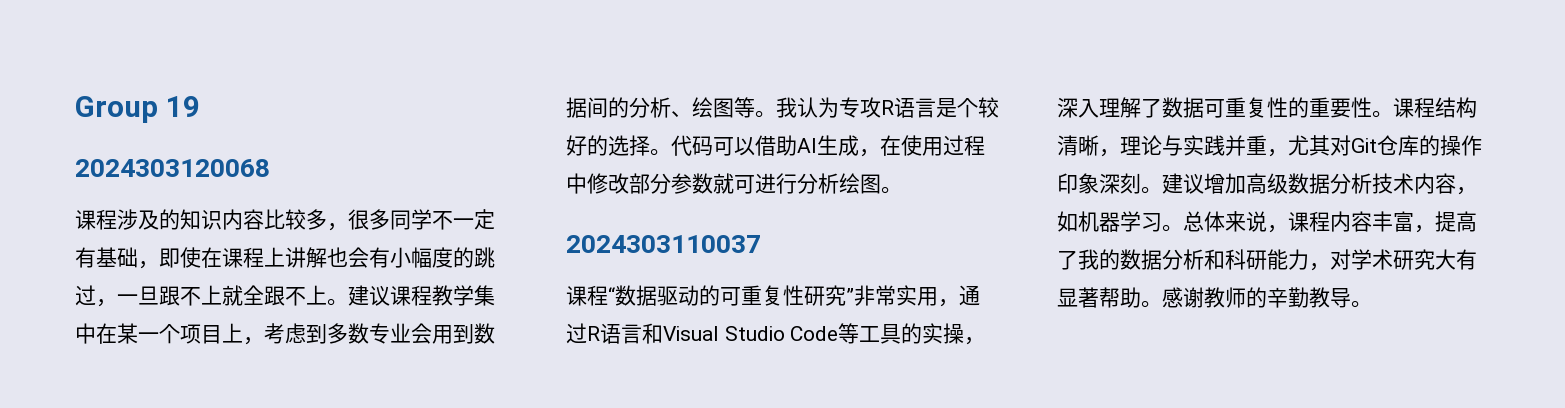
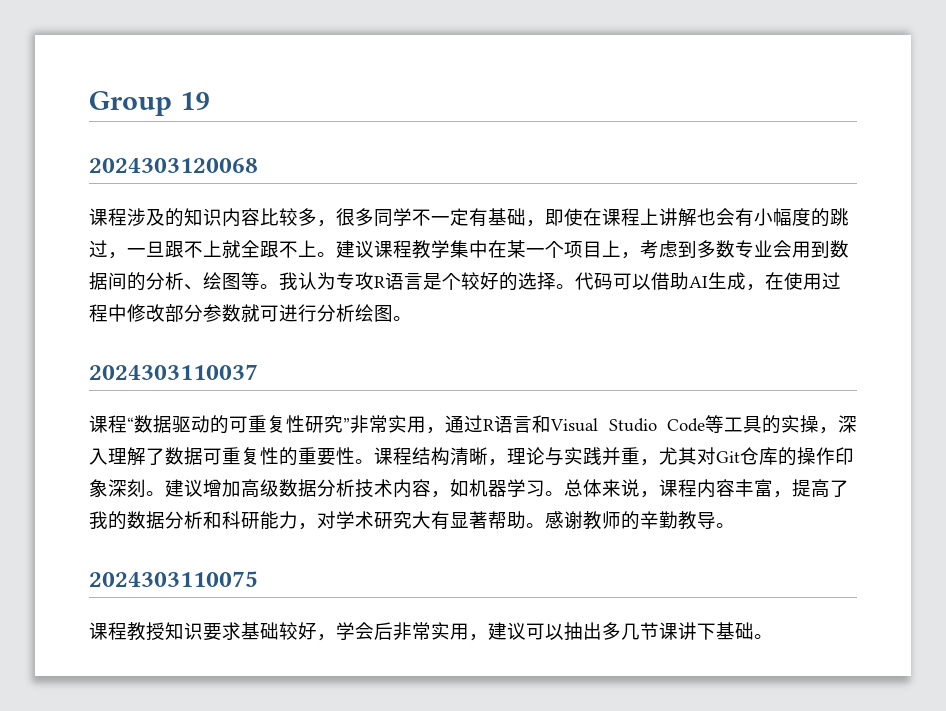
+ 2024303110075
+ 课程教授知识要求基础较好，学会后非常实用，建议可以抽出多几节课讲下基础。

